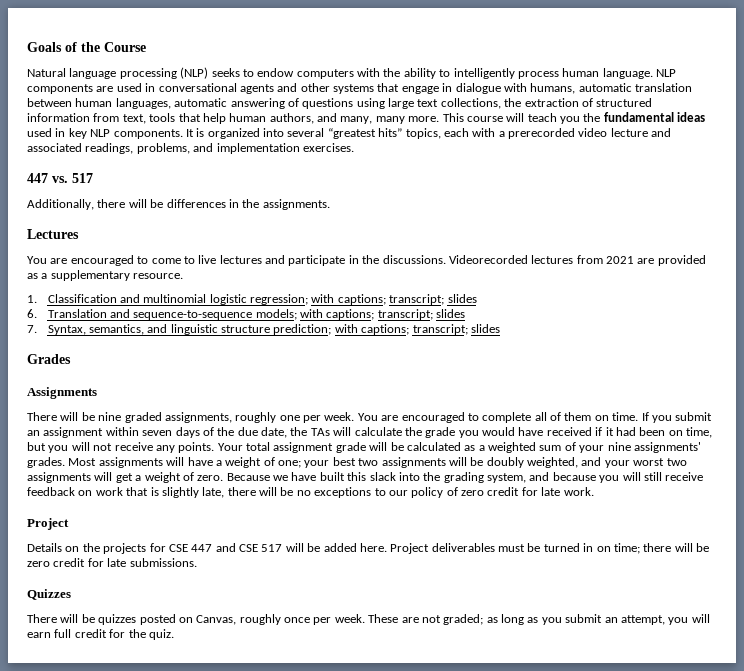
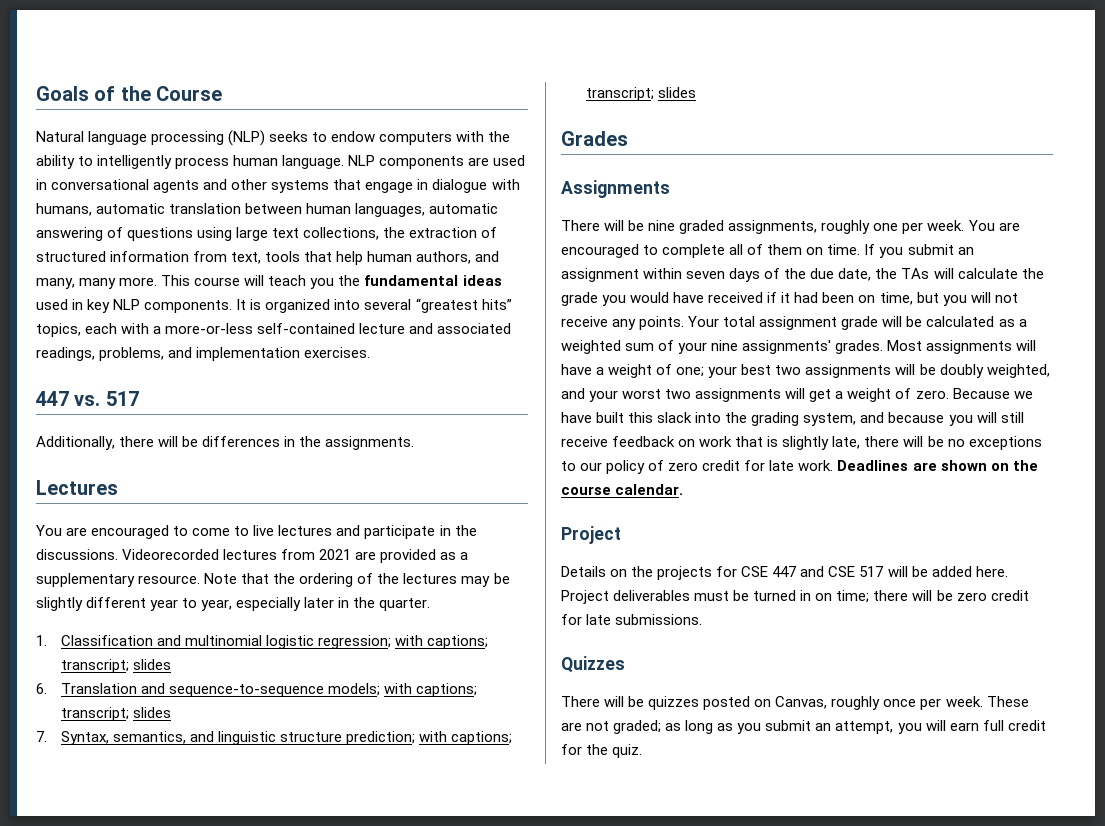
- It is organized into several “greatest hits” topics, each with a prerecorded video lecture and associated readings, problems, and implementation exercises.
+ It is organized into several “greatest hits” topics, each with a more-or-less self-contained lecture and associated readings, problems, and implementation exercises.
+ Note that the ordering of the lectures may be slightly different year to year, especially later in the quarter.
+ Deadlines are shown on the course calendar.

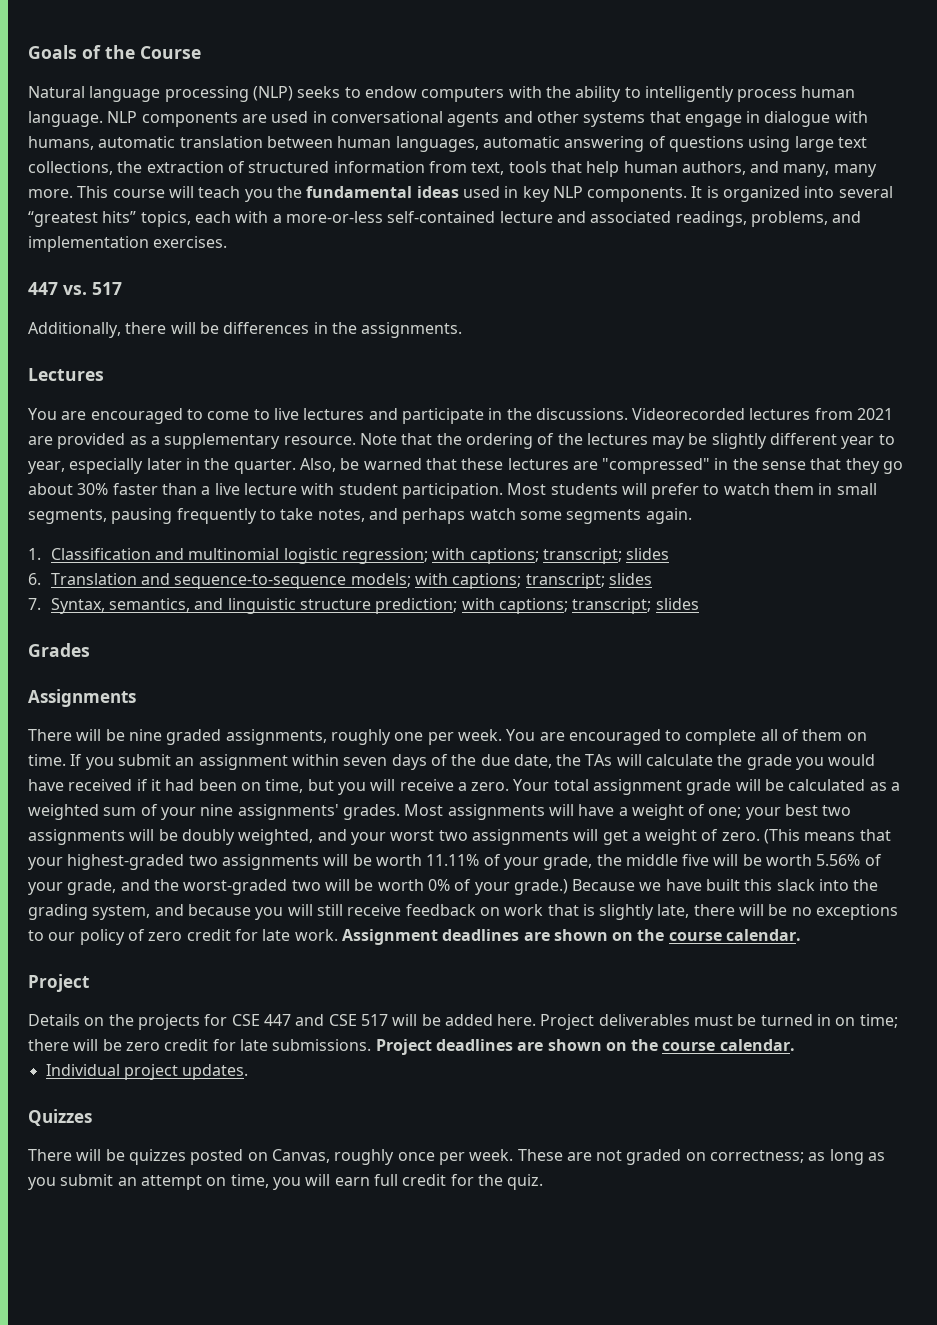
+ Also, be warned that these lectures are "compressed" in the sense that they go about 30% faster than a live lecture with student participation. Most students will prefer to watch them in small segments, pausing frequently to take notes, and perhaps watch some segments again.
- If you submit an assignment within seven days of the due date, the TAs will calculate the grade you would have received if it had been on time, but you will not receive any points.
+ If you submit an assignment within seven days of the due date, the TAs will calculate the grade you would have received if it had been on time, but you will receive a zero.
+ (This means that your highest-graded two assignments will be worth 11.11% of your grade, the middle five will be worth 5.56% of your grade, and the worst-graded two will be worth 0% of your grade.)
- Deadlines are shown on the course calendar.
+ Assignment deadlines are shown on the course calendar.
+ Project deadlines are shown on the course calendar.
+ Individual project updates.
- These are not graded; as long as you submit an attempt, you will earn full credit for the quiz.
+ These are not graded on correctness; as long as you submit an attempt on time, you will earn full credit for the quiz.

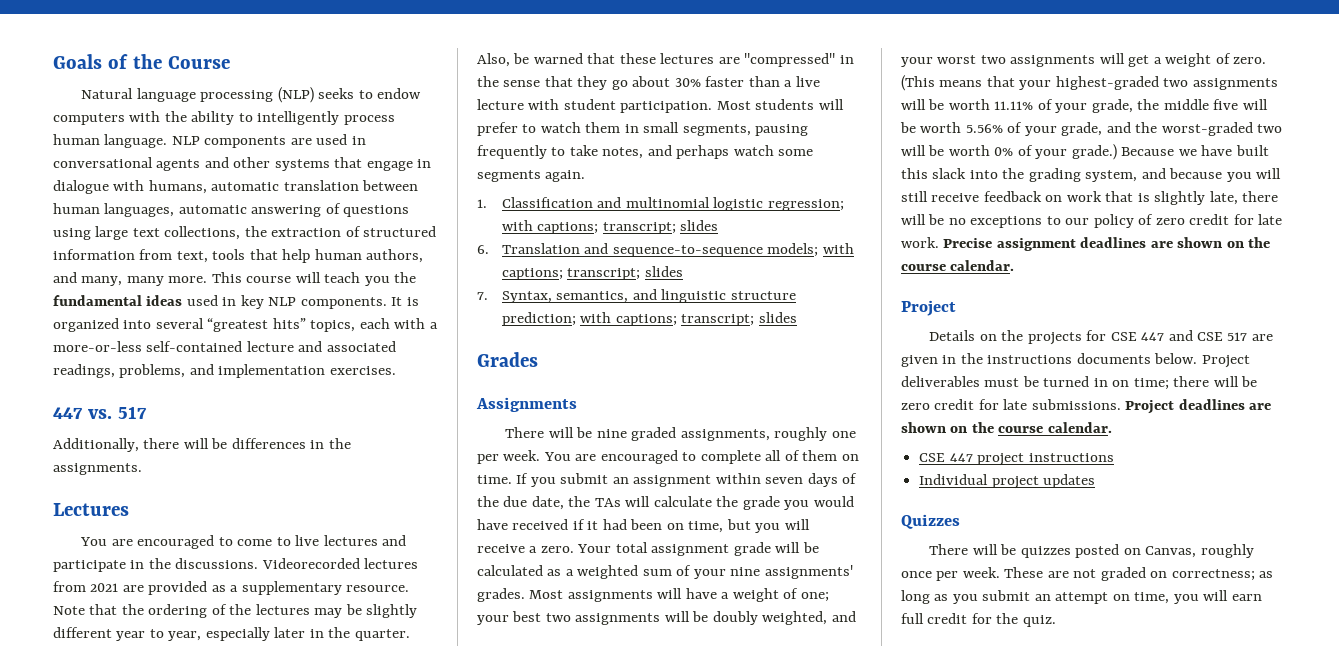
- Assignment deadlines are shown on the course calendar.
+ Precise assignment deadlines are shown on the course calendar.
- Details on the projects for CSE 447 and CSE 517 will be added here.
+ Details on the projects for CSE 447 and CSE 517 are given in the instructions documents below.
+ CSE 447 project instructions
- Individual project updates.
+ Individual project updates

